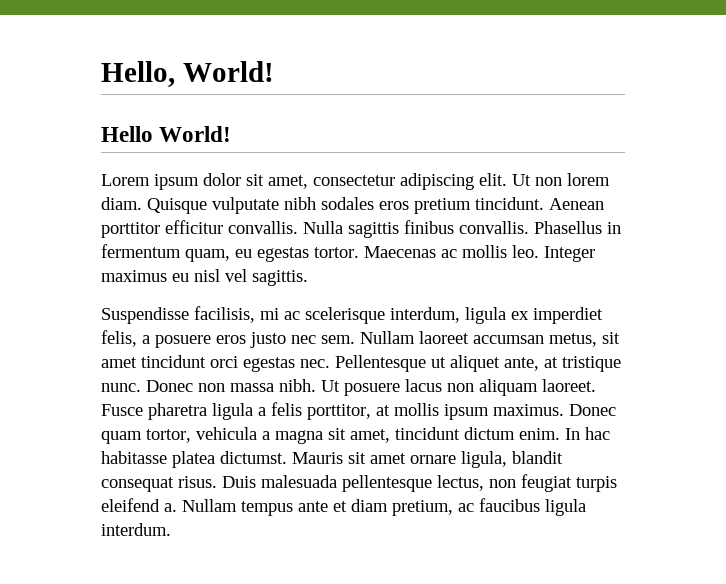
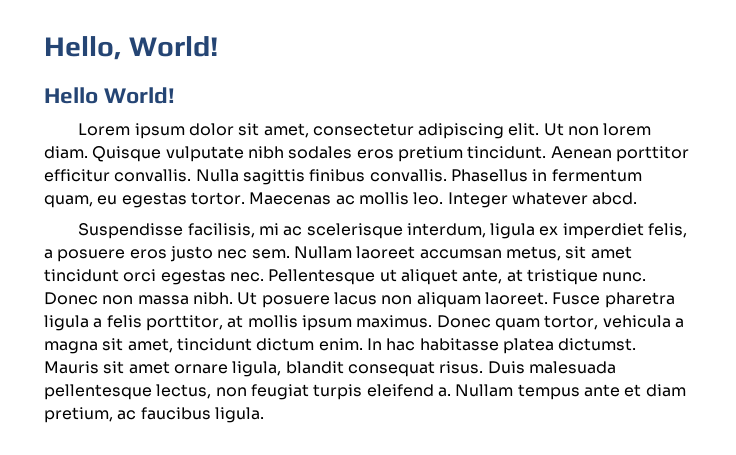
- Integer maximus eu nisl vel sagittis.
+ Integer whatever abcd.
- Nullam tempus ante et diam pretium, ac faucibus ligula interdum.
+ Nullam tempus ante et diam pretium, ac faucibus ligula.

